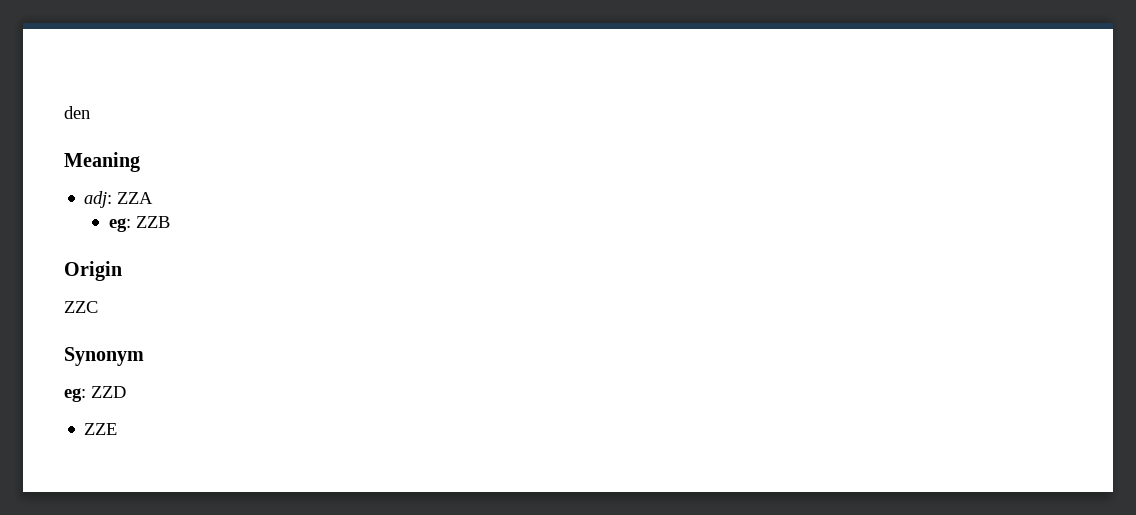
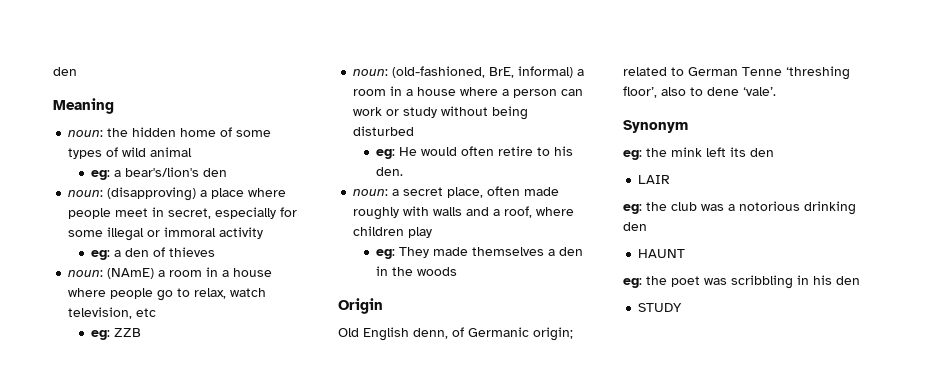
- adj: ZZA
+ noun: the hidden home of some types of wild animal
+ eg: a bear's/lion's den
+ noun: (disapproving) a place where people meet in secret, especially for some illegal or immoral activity
+ eg: a den of thieves
+ noun: (NAmE) a room in a house where people go to relax, watch television, etc
  eg: ZZB
+ noun: (old-fashioned, BrE, informal) a room in a house where a person can work or study without being disturbed
+ eg: He would often retire to his den.
+ noun: a secret place, often made roughly with walls and a roof, where children play
+ eg: They made themselves a den in the woods
  Origin
- ZZC
+ Old English denn, of Germanic origin; related to German Tenne ‘threshing floor’, also to dene ‘vale’.
  Synonym
- eg: ZZD
- ZZE
+ eg: the mink left its den
+ LAIR
+ eg: the club was a notorious drinking den
+ HAUNT
+ eg: the poet was scribbling in his den
+ STUDY

